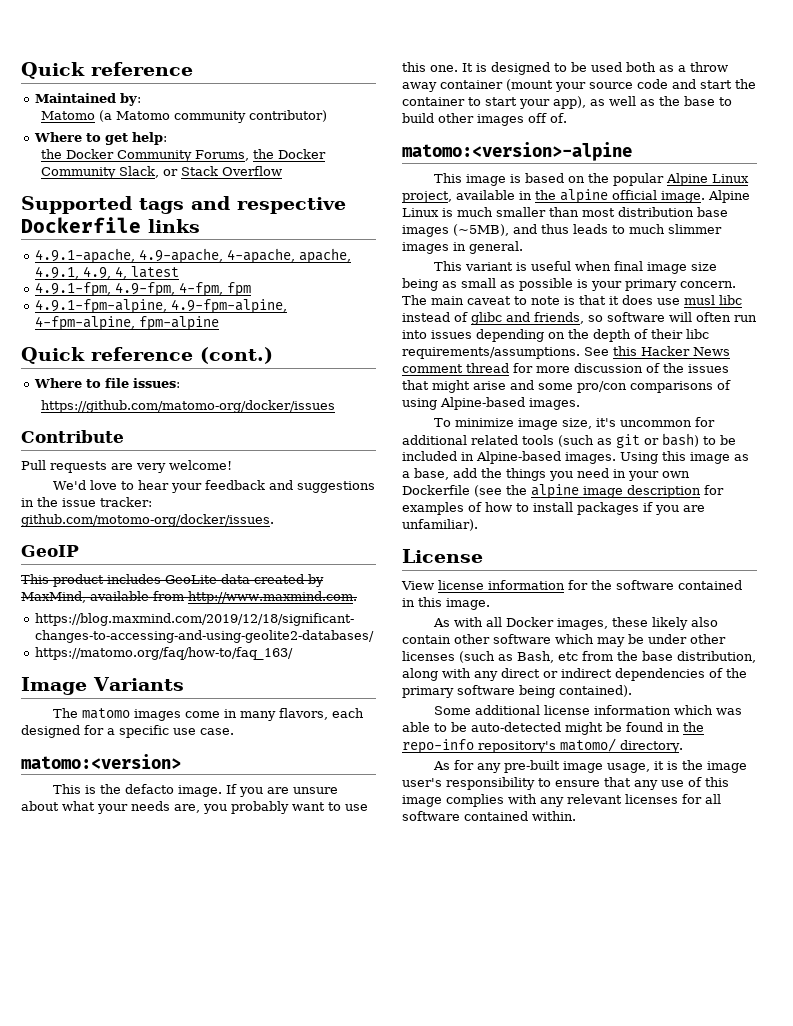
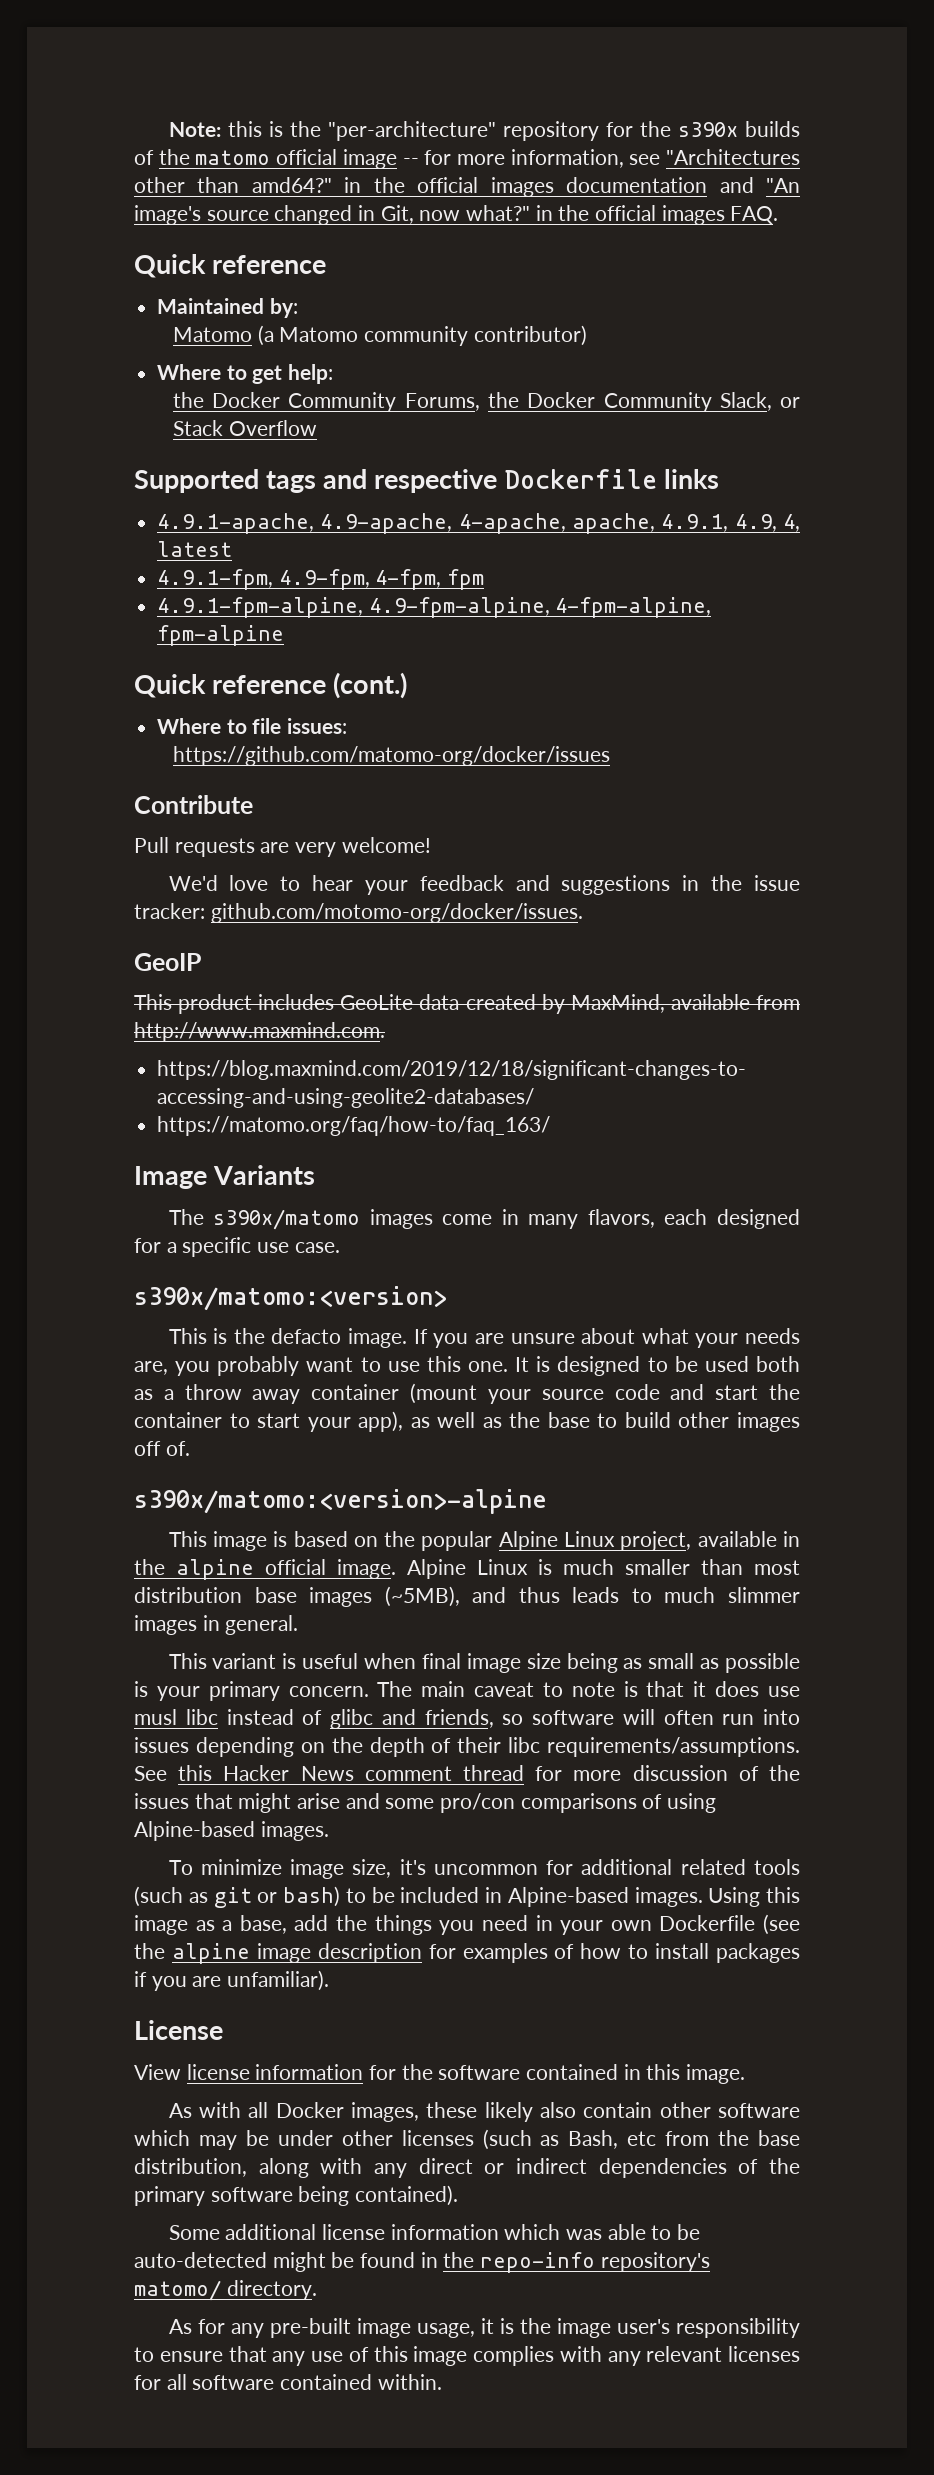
+ Note: this is the "per-architecture" repository for the s390x builds of the matomo official image -- for more information, see "Architectures other than amd64?" in the official images documentation and "An image's source changed in Git, now what?" in the official images FAQ.
- The matomo images come in many flavors, each designed for a specific use case.
+ The s390x/matomo images come in many flavors, each designed for a specific use case.
- matomo:<version>
+ s390x/matomo:<version>
- matomo:<version>-alpine
+ s390x/matomo:<version>-alpine

